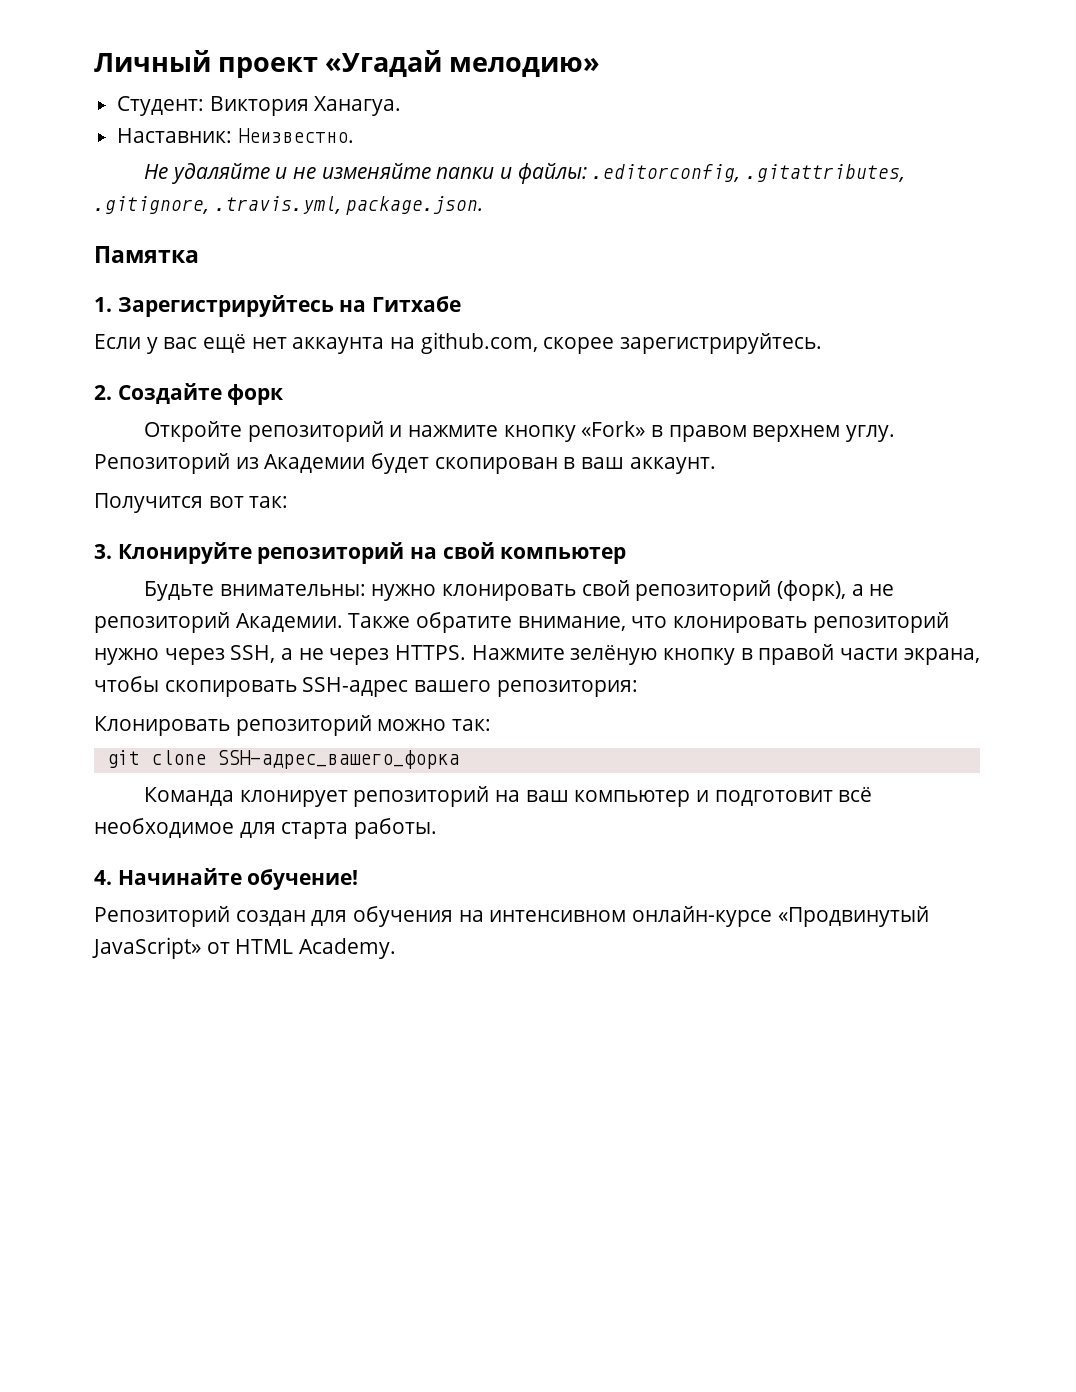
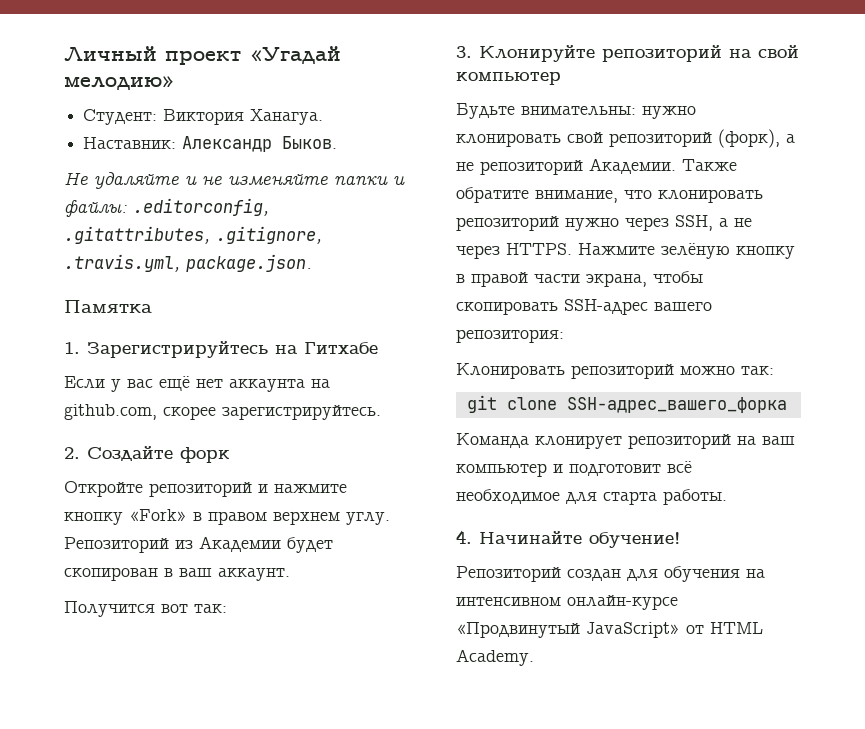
- Наставник: Неизвестно.
+ Наставник: Александр Быков.

